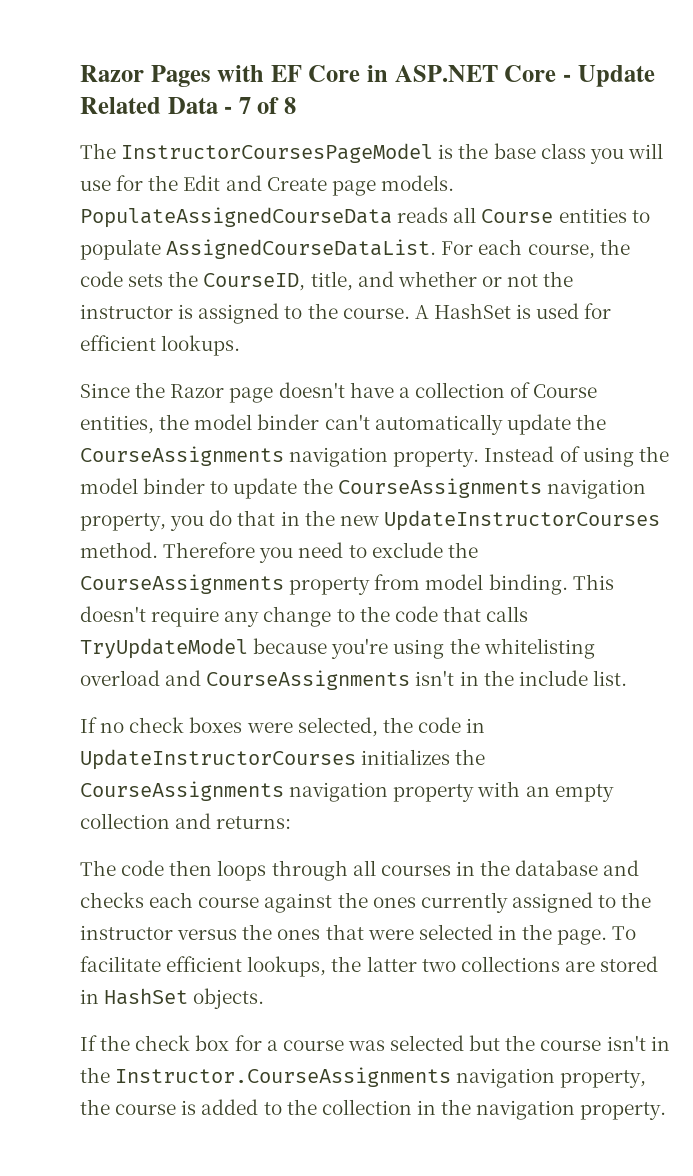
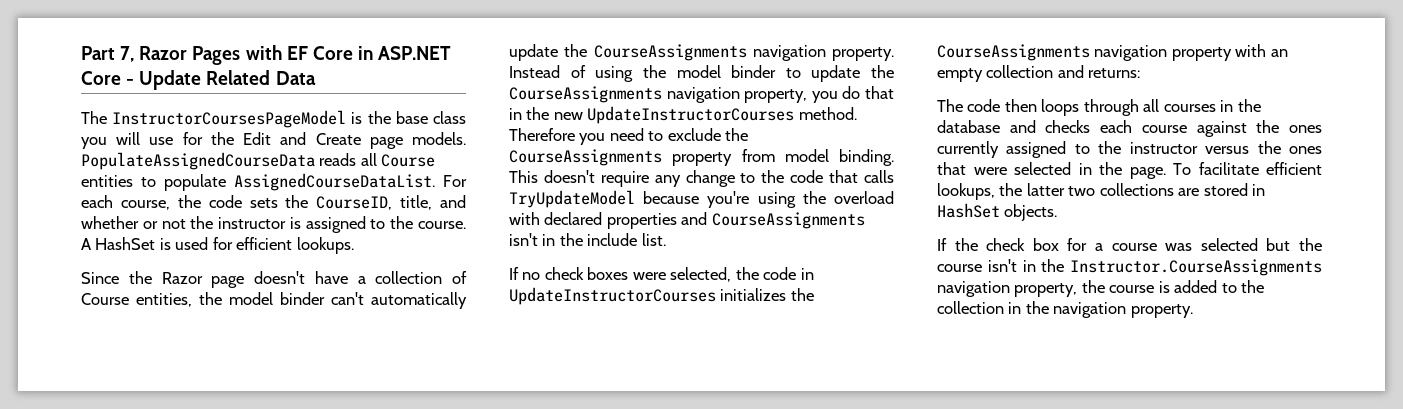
- Razor Pages with EF Core in ASP.NET Core - Update Related Data - 7 of 8
+ Part 7, Razor Pages with EF Core in ASP.NET Core - Update Related Data
- This doesn't require any change to the code that calls TryUpdateModel because you're using the whitelisting overload and CourseAssignments isn't in the include list.
+ This doesn't require any change to the code that calls TryUpdateModel because you're using the overload with declared properties and CourseAssignments isn't in the include list.

